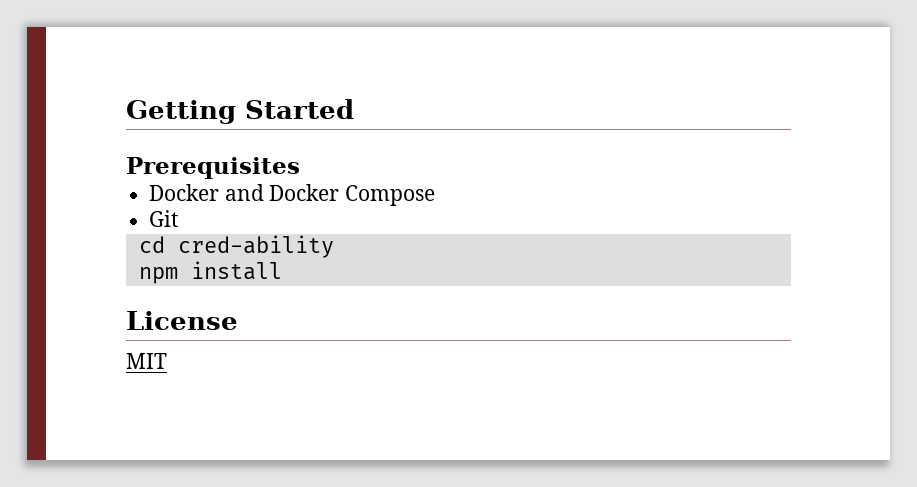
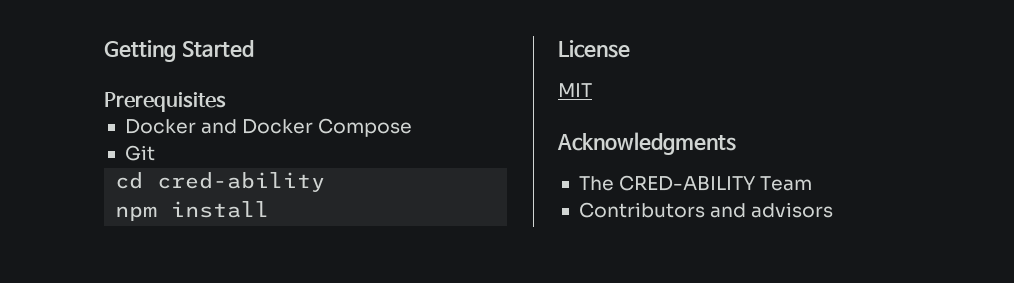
+ Acknowledgments
+ The CRED-ABILITY Team
+ Contributors and advisors

